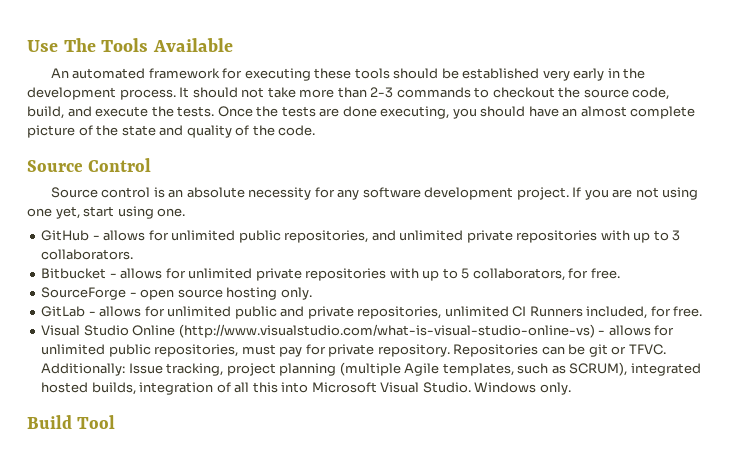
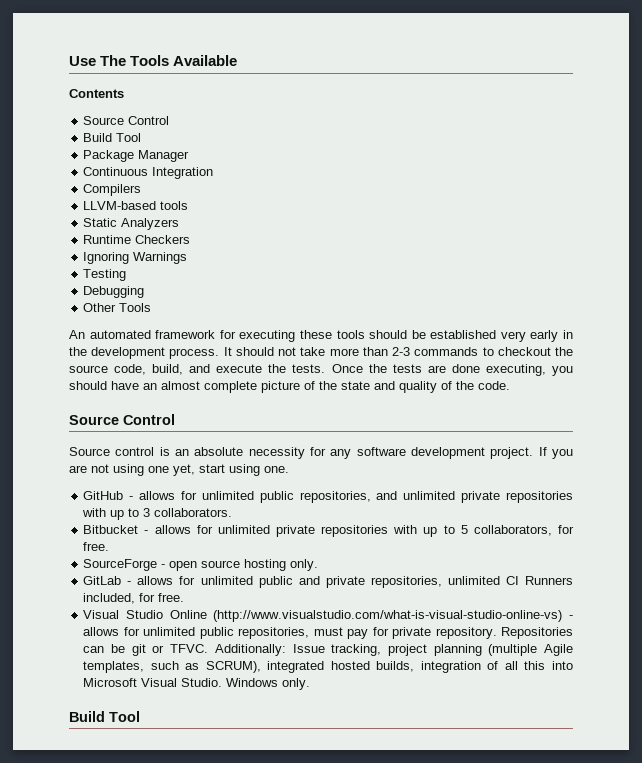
+ Contents
+ Source Control
+ Build Tool
+ Package Manager
+ Continuous Integration
+ Compilers
+ LLVM-based tools
+ Static Analyzers
+ Runtime Checkers
+ Ignoring Warnings
+ Testing
+ Debugging
+ Other Tools

